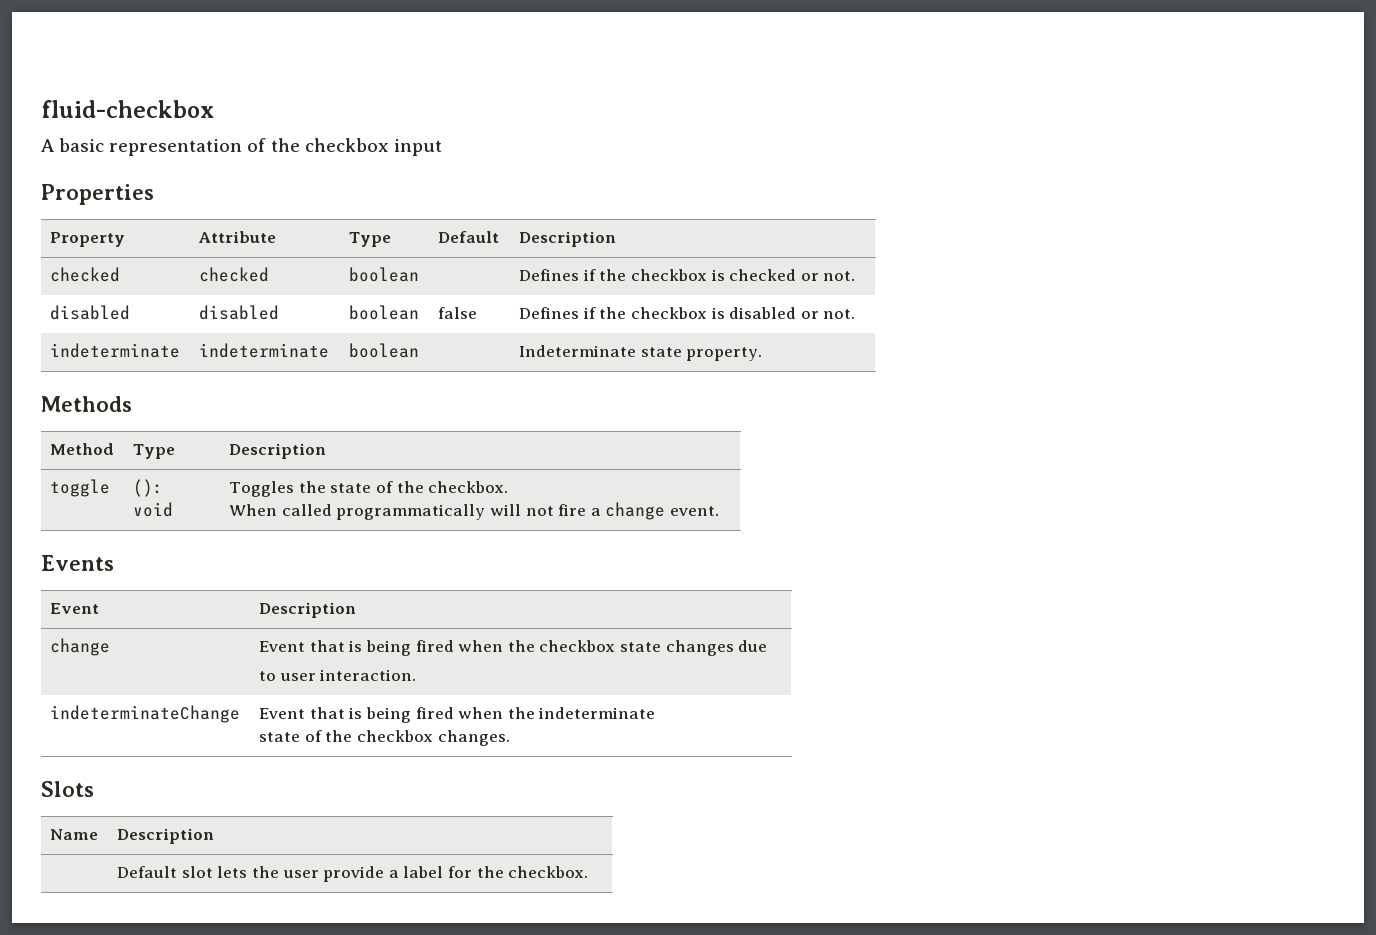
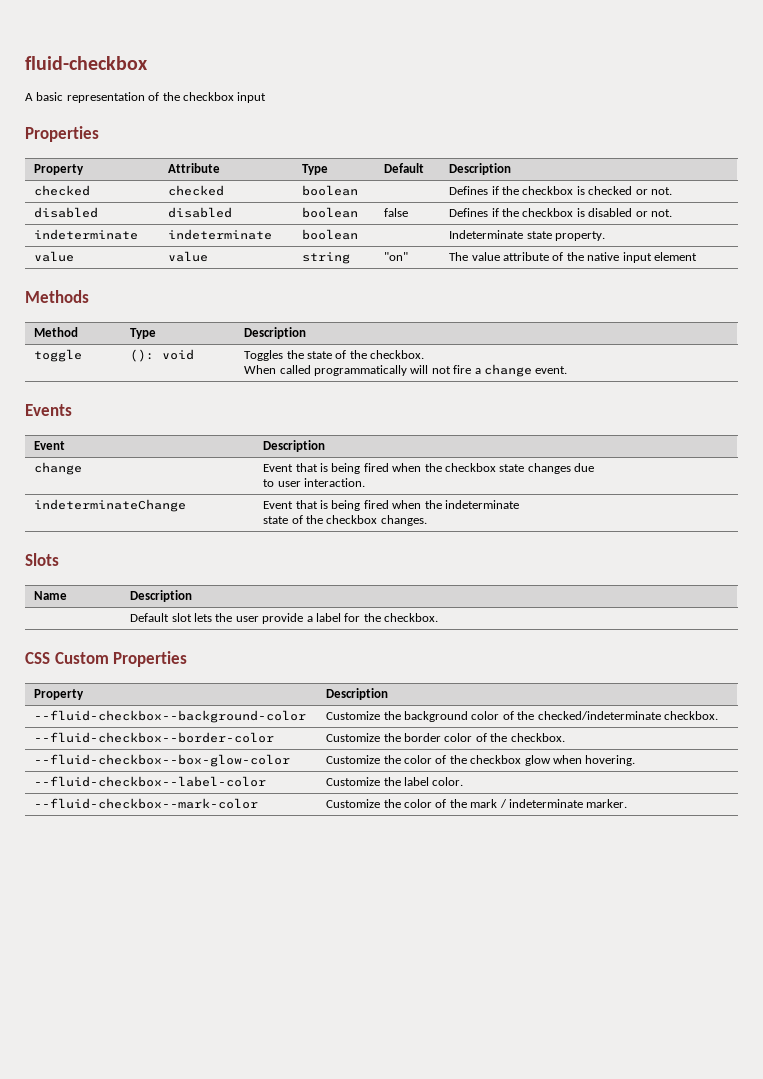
+ value | value | string | "on" | The value attribute of the native input element
+ CSS Custom Properties
+ Property | Description
+ --fluid-checkbox--background-color | Customize the background color of the checked/indeterminate checkbox.
+ --fluid-checkbox--border-color | Customize the border color of the checkbox.
+ --fluid-checkbox--box-glow-color | Customize the color of the checkbox glow when hovering.
+ --fluid-checkbox--label-color | Customize the label color.
+ --fluid-checkbox--mark-color | Customize the color of the mark / indeterminate marker.

